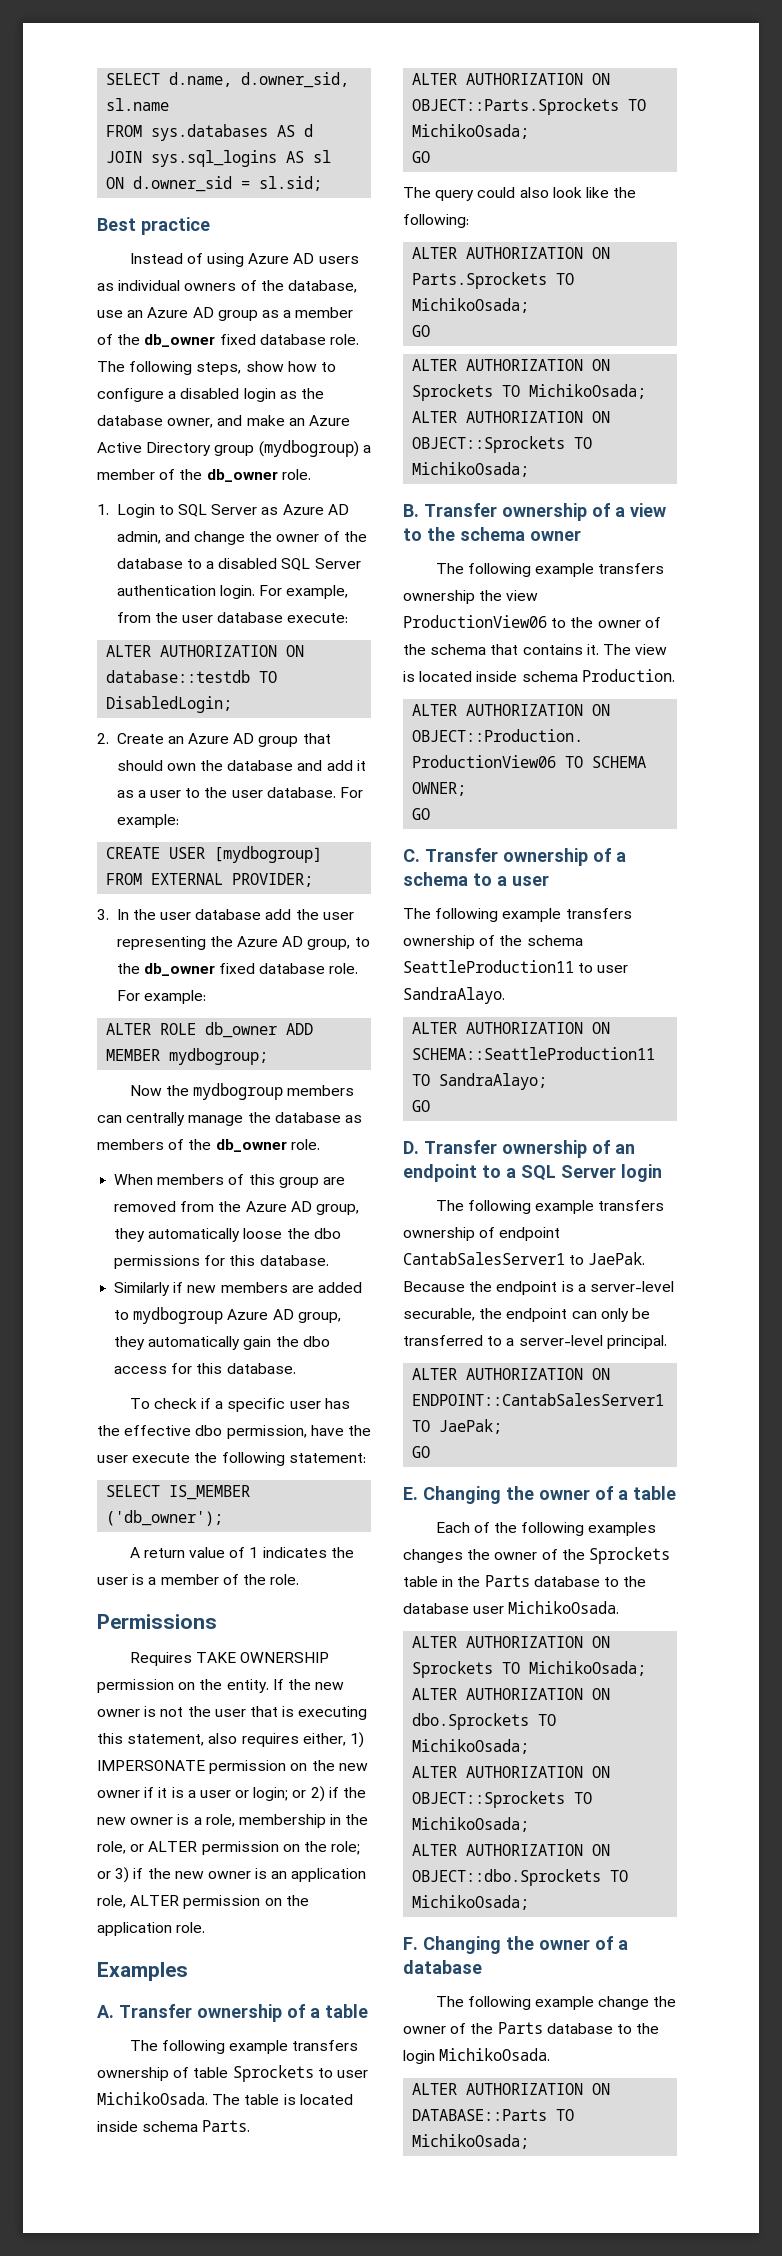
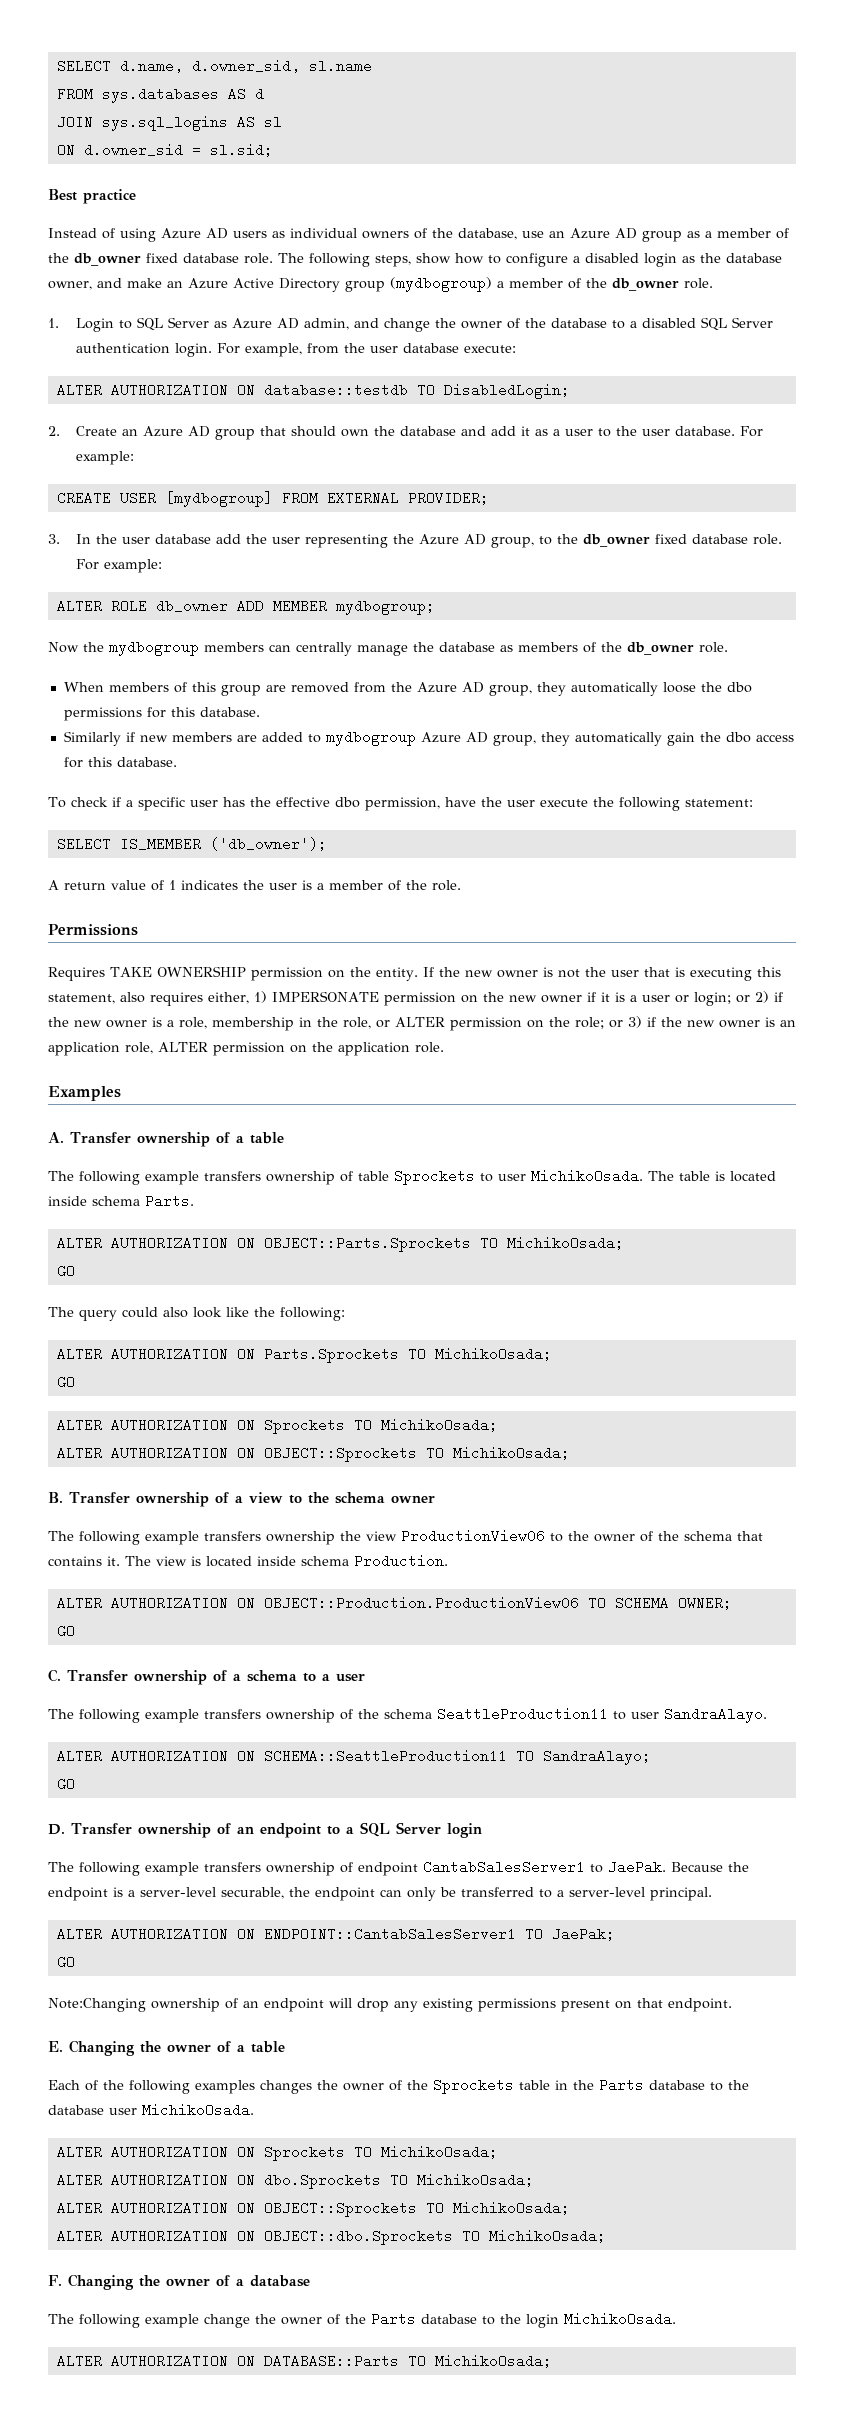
+ Note:Changing ownership of an endpoint will drop any existing permissions present on that endpoint.

